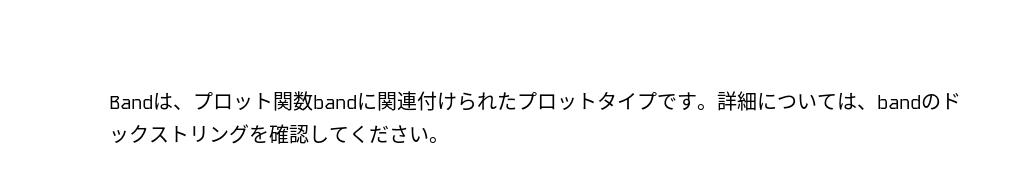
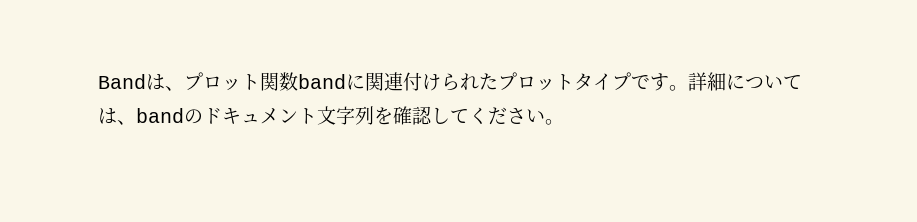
- 詳細については、bandのドックストリングを確認してください。
+ 詳細については、bandのドキュメント文字列を確認してください。

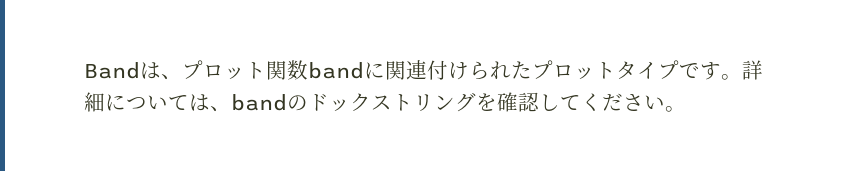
- 詳細については、bandのドキュメント文字列を確認してください。
+ 詳細については、bandのドックストリングを確認してください。

